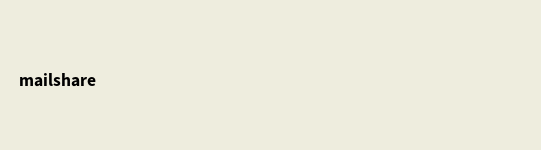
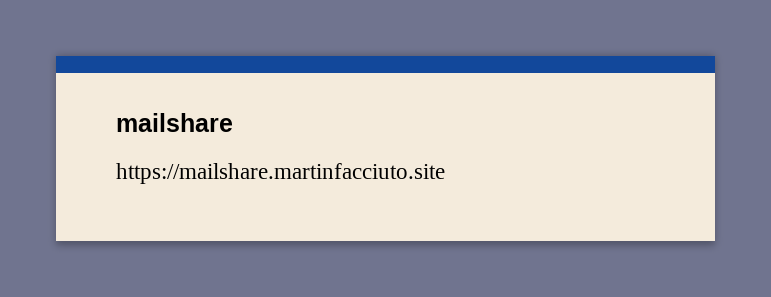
+ https://mailshare.martinfacciuto.site

